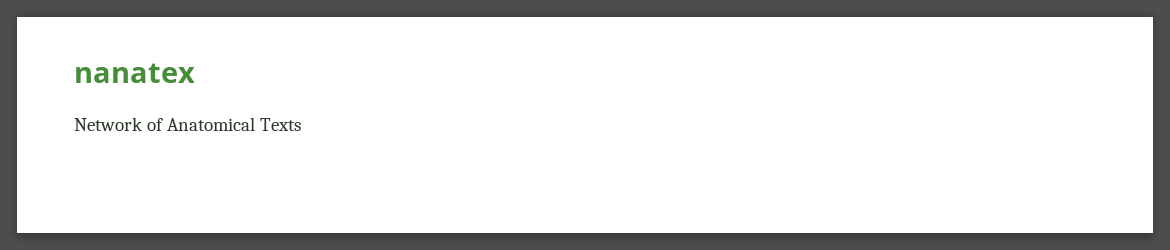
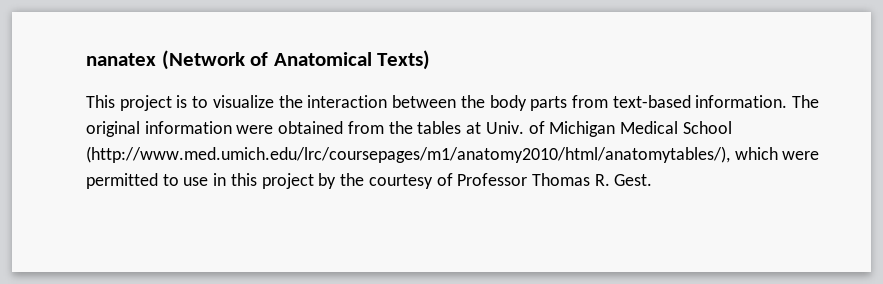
- nanatex
- Network of Anatomical Texts
+ nanatex (Network of Anatomical Texts)
+ This project is to visualize the interaction between the body parts from text-based information. The original information were obtained from the tables at Univ. of Michigan Medical School (http://www.med.umich.edu/lrc/coursepages/m1/anatomy2010/html/anatomytables/), which were permitted to use in this project by the courtesy of Professor Thomas R. Gest.

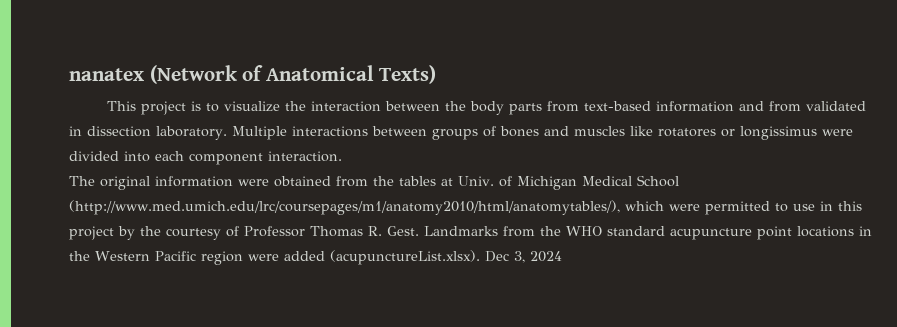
- This project is to visualize the interaction between the body parts from text-based information. The original information were obtained from the tables at Univ. of Michigan Medical School (http://www.med.umich.edu/lrc/coursepages/m1/anatomy2010/html/anatomytables/), which were permitted to use in this project by the courtesy of Professor Thomas R. Gest.
+ This project is to visualize the interaction between the body parts from text-based information and from validated in dissection laboratory. Multiple interactions between groups of bones and muscles like rotatores or longissimus were divided into each component interaction.
+ The original information were obtained from the tables at Univ. of Michigan Medical School (http://www.med.umich.edu/lrc/coursepages/m1/anatomy2010/html/anatomytables/), which were permitted to use in this project by the courtesy of Professor Thomas R. Gest.
+ Landmarks from the WHO standard acupuncture point locations in the Western Pacific region were added (acupunctureList.xlsx). Dec 3, 2024

